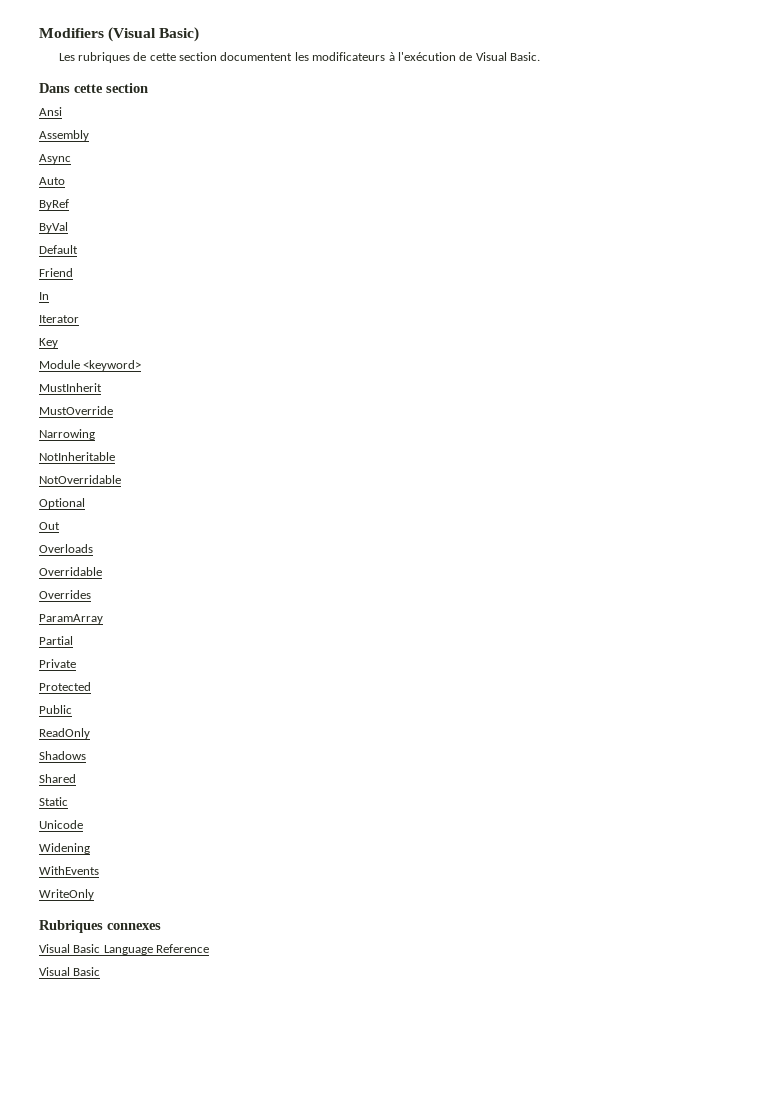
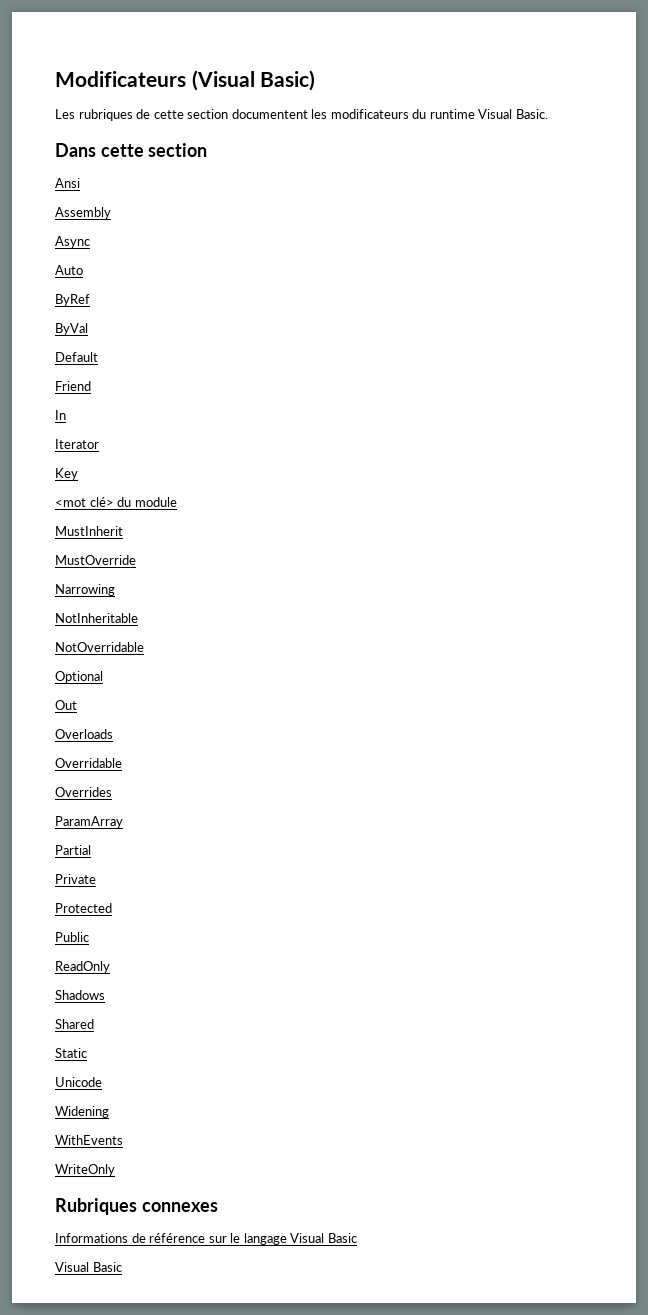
- Modifiers (Visual Basic)
+ Modificateurs (Visual Basic)
- Les rubriques de cette section documentent les modificateurs à l'exécution de Visual Basic.
+ Les rubriques de cette section documentent les modificateurs du runtime Visual Basic.
- Module <keyword>
+ <mot clé> du module
- Visual Basic Language Reference
+ Informations de référence sur le langage Visual Basic

